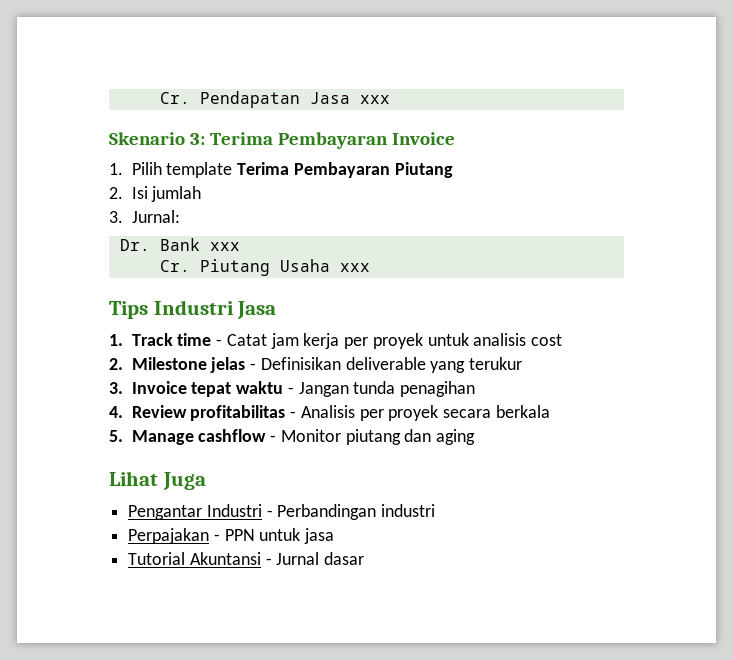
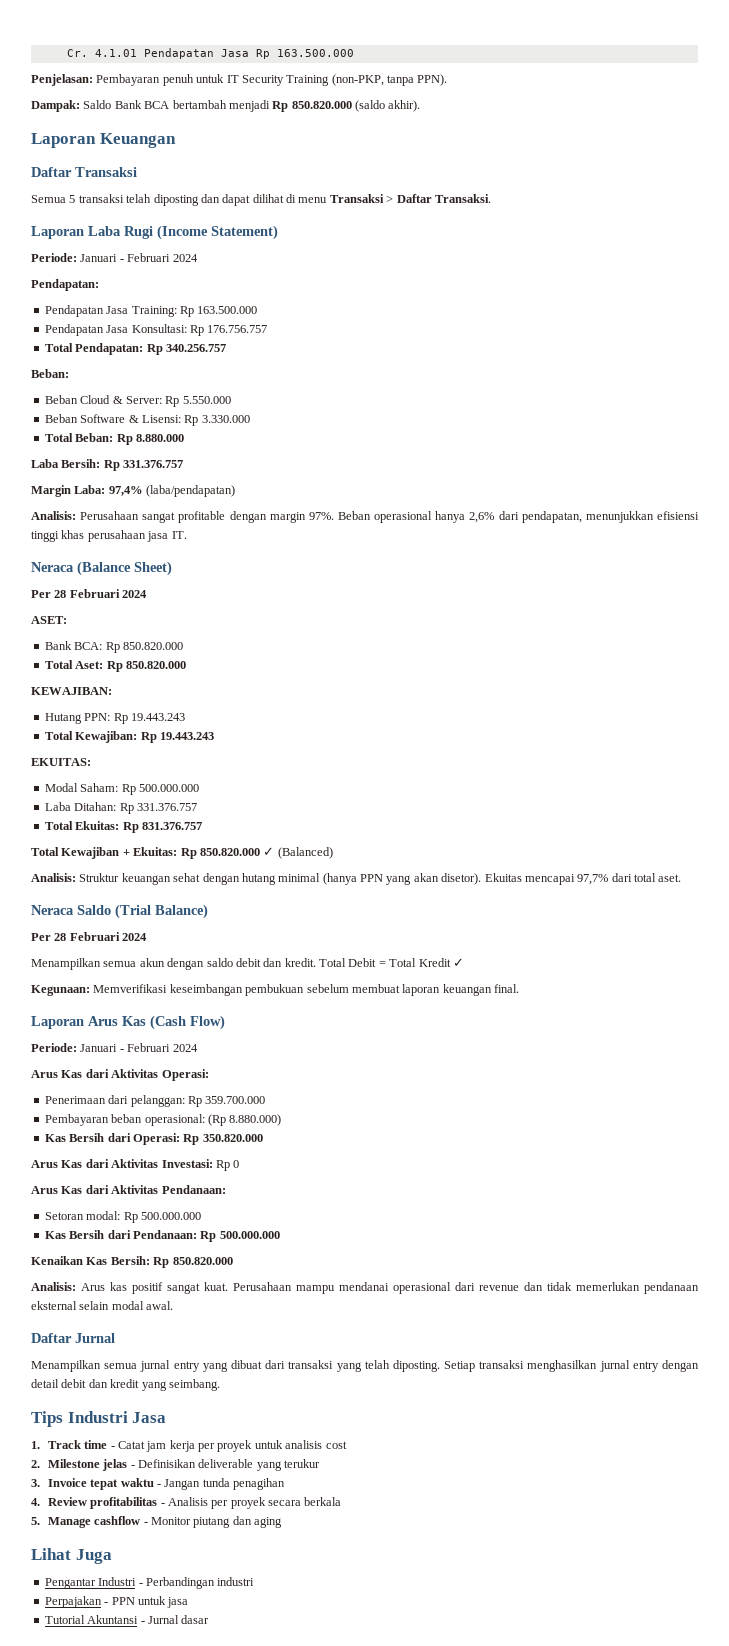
- Cr. Pendapatan Jasa xxx
- Skenario 3: Terima Pembayaran Invoice
- 1. Pilih template Terima Pembayaran Piutang
- 2. Isi jumlah
- 3. Jurnal:
- Dr. Bank xxx
- Cr. Piutang Usaha xxx
+ Cr. 4.1.01 Pendapatan Jasa Rp 163.500.000
+ Penjelasan: Pembayaran penuh untuk IT Security Training (non-PKP, tanpa PPN).
+ Dampak: Saldo Bank BCA bertambah menjadi Rp 850.820.000 (saldo akhir).
+ Laporan Keuangan
+ Daftar Transaksi
+ Semua 5 transaksi telah diposting dan dapat dilihat di menu Transaksi > Daftar Transaksi.
+ Laporan Laba Rugi (Income Statement)
+ Periode: Januari - Februari 2024
+ Pendapatan:
+ Pendapatan Jasa Training: Rp 163.500.000
+ Pendapatan Jasa Konsultasi: Rp 176.756.757
+ Total Pendapatan: Rp 340.256.757
+ Beban:
+ Beban Cloud & Server: Rp 5.550.000
+ Beban Software & Lisensi: Rp 3.330.000
+ Total Beban: Rp 8.880.000
+ Laba Bersih: Rp 331.376.757
+ Margin Laba: 97,4% (laba/pendapatan)
+ Analisis: Perusahaan sangat profitable dengan margin 97%. Beban operasional hanya 2,6% dari pendapatan, menunjukkan efisiensi tinggi khas perusahaan jasa IT.
+ Neraca (Balance Sheet)
+ Per 28 Februari 2024
+ ASET:
+ Bank BCA: Rp 850.820.000
+ Total Aset: Rp 850.820.000
+ KEWAJIBAN:
+ Hutang PPN: Rp 19.443.243
+ Total Kewajiban: Rp 19.443.243
+ EKUITAS:
+ Modal Saham: Rp 500.000.000
+ Laba Ditahan: Rp 331.376.757
+ Total Ekuitas: Rp 831.376.757
+ Total Kewajiban + Ekuitas: Rp 850.820.000 ✓ (Balanced)
+ Analisis: Struktur keuangan sehat dengan hutang minimal (hanya PPN yang akan disetor). Ekuitas mencapai 97,7% dari total aset.
+ Neraca Saldo (Trial Balance)
+ Per 28 Februari 2024
+ Menampilkan semua akun dengan saldo debit dan kredit. Total Debit = Total Kredit ✓
+ Kegunaan: Memverifikasi keseimbangan pembukuan sebelum membuat laporan keuangan final.
+ Laporan Arus Kas (Cash Flow)
+ Periode: Januari - Februari 2024
+ Arus Kas dari Aktivitas Operasi:
+ Penerimaan dari pelanggan: Rp 359.700.000
+ Pembayaran beban operasional: (Rp 8.880.000)
+ Kas Bersih dari Operasi: Rp 350.820.000
+ Arus Kas dari Aktivitas Investasi: Rp 0
+ Arus Kas dari Aktivitas Pendanaan:
+ Setoran modal: Rp 500.000.000
+ Kas Bersih dari Pendanaan: Rp 500.000.000
+ Kenaikan Kas Bersih: Rp 850.820.000
+ Analisis: Arus kas positif sangat kuat. Perusahaan mampu mendanai operasional dari revenue dan tidak memerlukan pendanaan eksternal selain modal awal.
+ Daftar Jurnal
+ Menampilkan semua jurnal entry yang dibuat dari transaksi yang telah diposting. Setiap transaksi menghasilkan jurnal entry dengan detail debit dan kredit yang seimbang.

